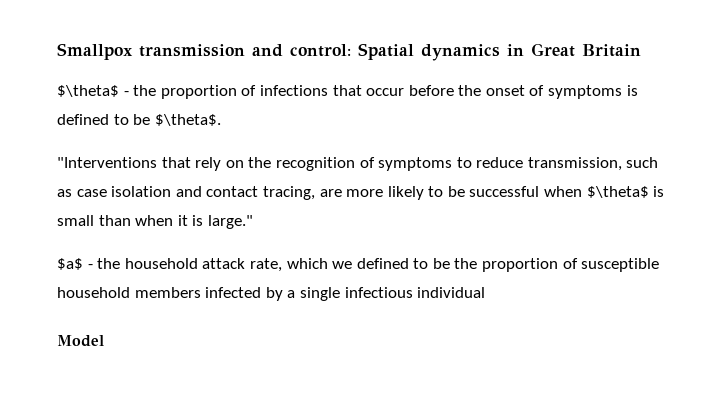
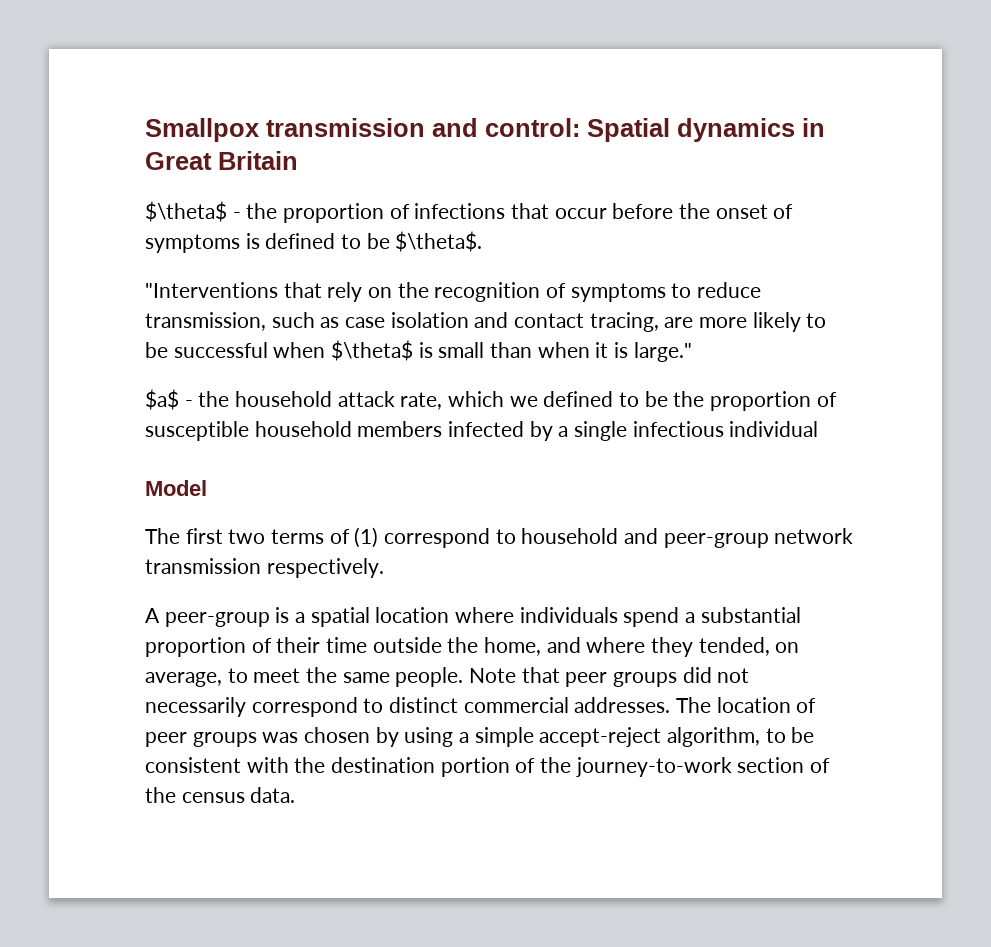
+ The first two terms of (1) correspond to household and peer-group network transmission respectively.
+ A peer-group is a spatial location where individuals spend a substantial proportion of their time outside the home, and where they tended, on average, to meet the same people. Note that peer groups did not necessarily correspond to distinct commercial addresses. The location of peer groups was chosen by using a simple accept-reject algorithm, to be consistent with the destination portion of the journey-to-work section of the census data.

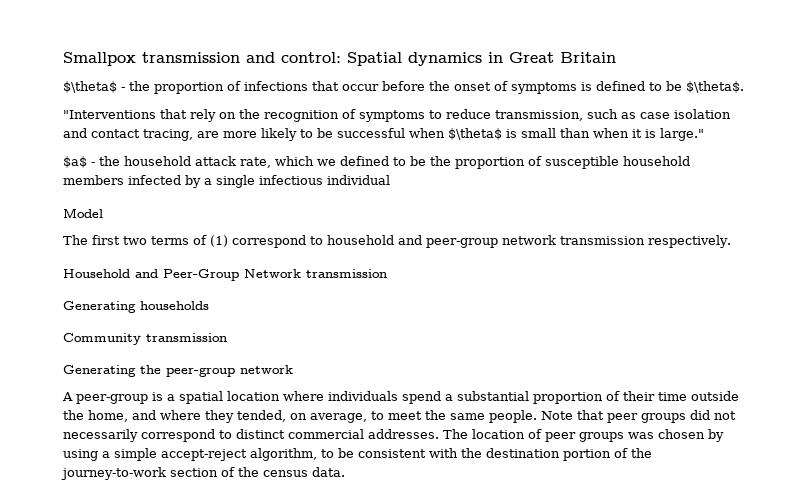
+ Household and Peer-Group Network transmission
+ Generating households
+ Community transmission
+ Generating the peer-group network

